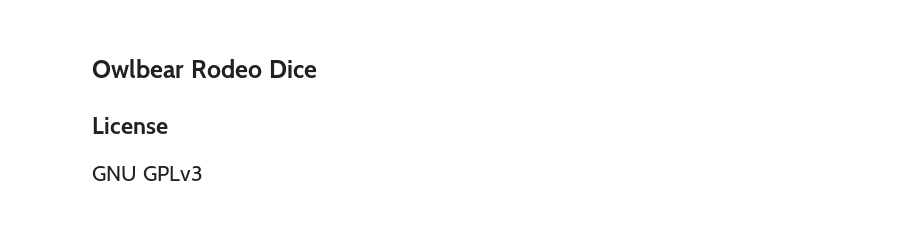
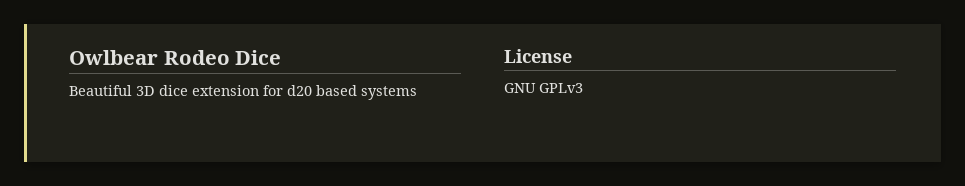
+ Beautiful 3D dice extension for d20 based systems

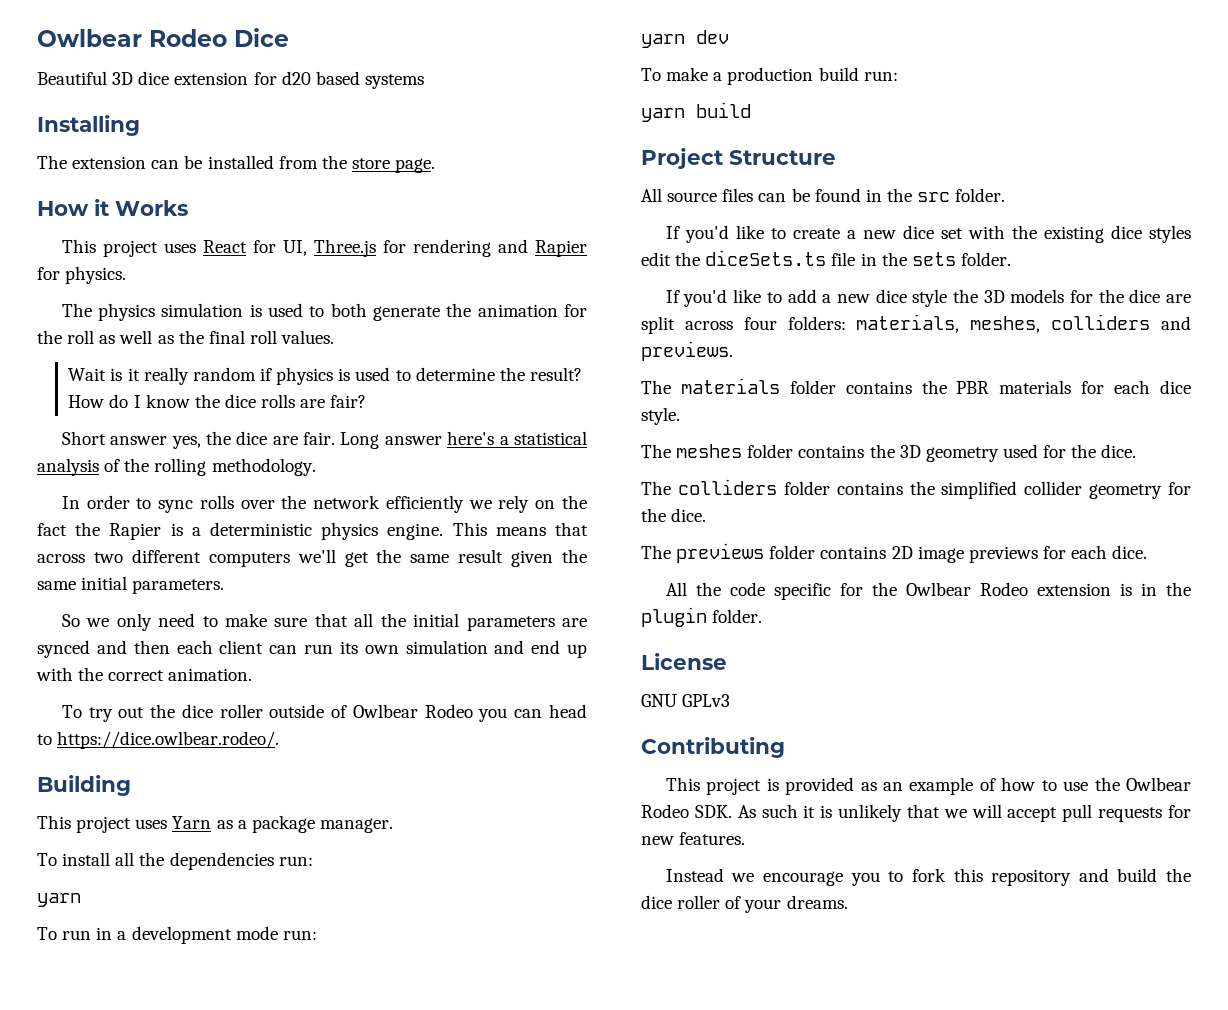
+ Installing
+ The extension can be installed from the store page.
+ How it Works
+ This project uses React for UI, Three.js for rendering and Rapier for physics.
+ The physics simulation is used to both generate the animation for the roll as well as the final roll values.
+ Wait is it really random if physics is used to determine the result? How do I know the dice rolls are fair?
+ Short answer yes, the dice are fair. Long answer here's a statistical analysis of the rolling methodology.
+ In order to sync rolls over the network efficiently we rely on the fact the Rapier is a deterministic physics engine. This means that across two different computers we'll get the same result given the same initial parameters.
+ So we only need to make sure that all the initial parameters are synced and then each client can run its own simulation and end up with the correct animation.
+ To try out the dice roller outside of Owlbear Rodeo you can head to https://dice.owlbear.rodeo/.
+ Building
+ This project uses Yarn as a package manager.
+ To install all the dependencies run:
+ yarn
+ To run in a development mode run:
+ yarn dev
+ To make a production build run:
+ yarn build
+ Project Structure
+ All source files can be found in the src folder.
+ If you'd like to create a new dice set with the existing dice styles edit the diceSets.ts file in the sets folder.
+ If you'd like to add a new dice style the 3D models for the dice are split across four folders: materials, meshes, colliders and previews.
+ The materials folder contains the PBR materials for each dice style.
+ The meshes folder contains the 3D geometry used for the dice.
+ The colliders folder contains the simplified collider geometry for the dice.
+ The previews folder contains 2D image previews for each dice.
+ All the code specific for the Owlbear Rodeo extension is in the plugin folder.
  License
  GNU GPLv3
+ Contributing
+ This project is provided as an example of how to use the Owlbear Rodeo SDK. As such it is unlikely that we will accept pull requests for new features.
+ Instead we encourage you to fork this repository and build the dice roller of your dreams.

